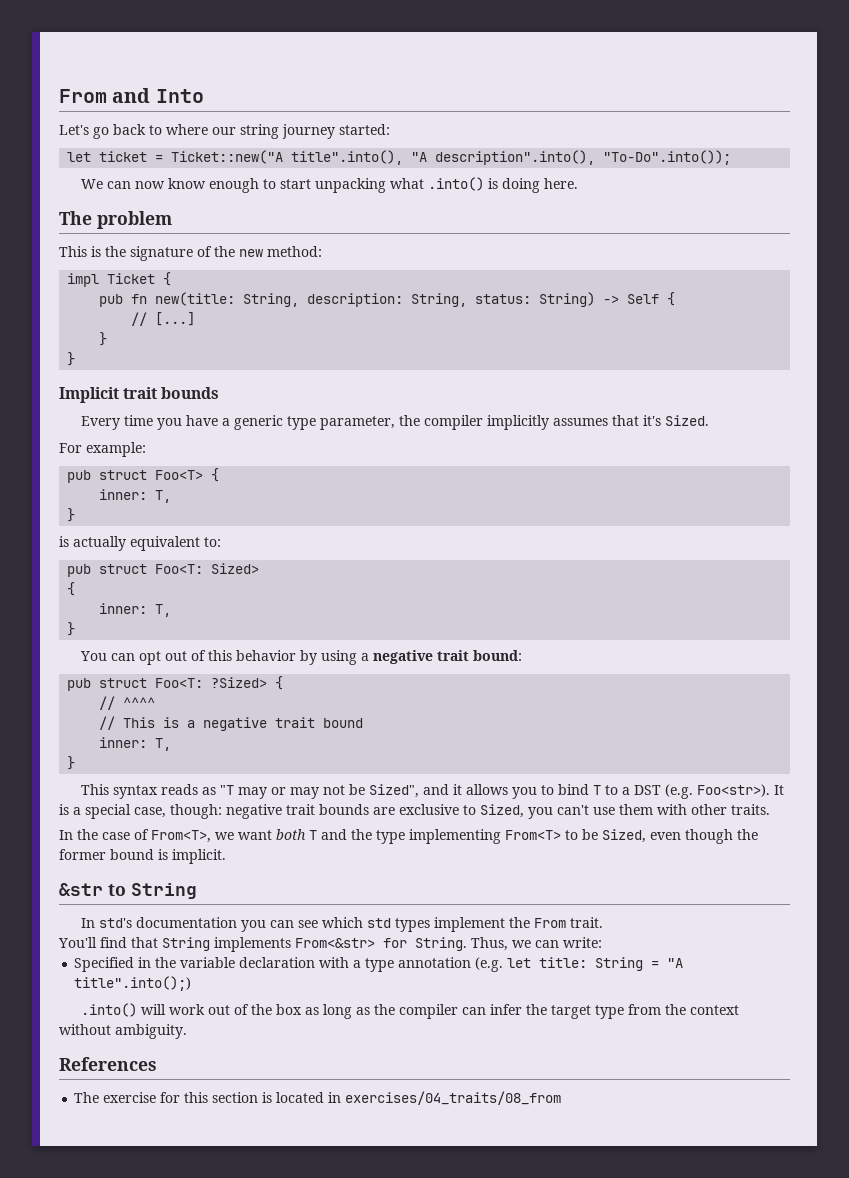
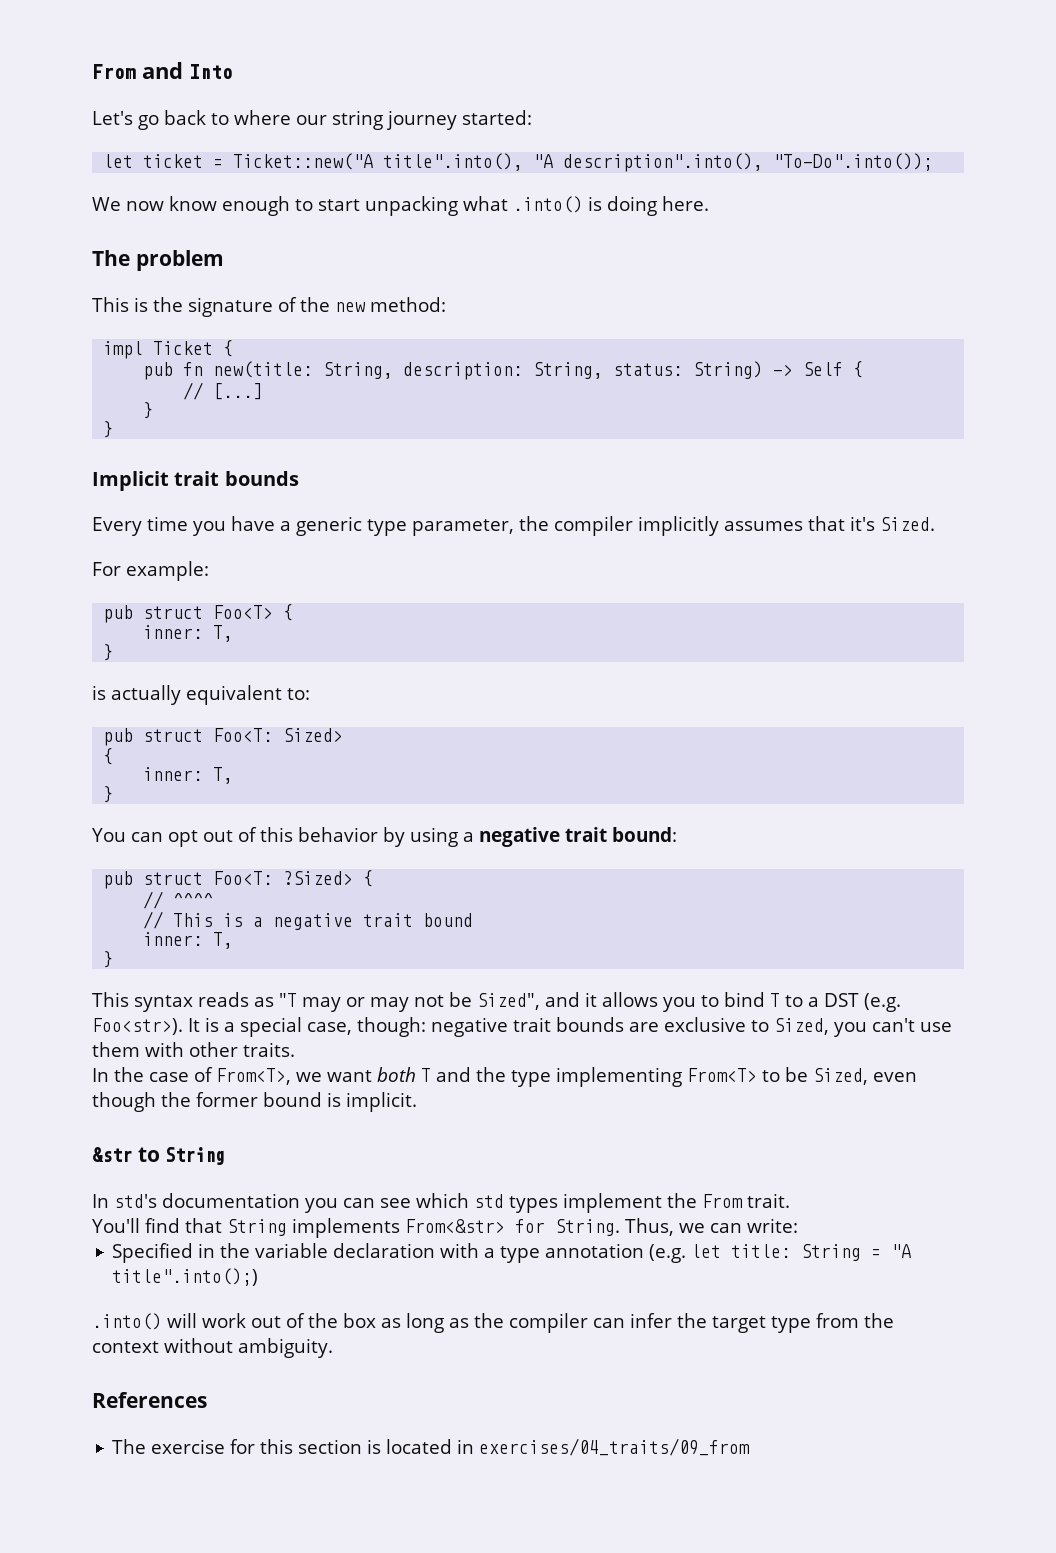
- We can now know enough to start unpacking what .into() is doing here.
+ We now know enough to start unpacking what .into() is doing here.
- The exercise for this section is located in exercises/04_traits/08_from
+ The exercise for this section is located in exercises/04_traits/09_from

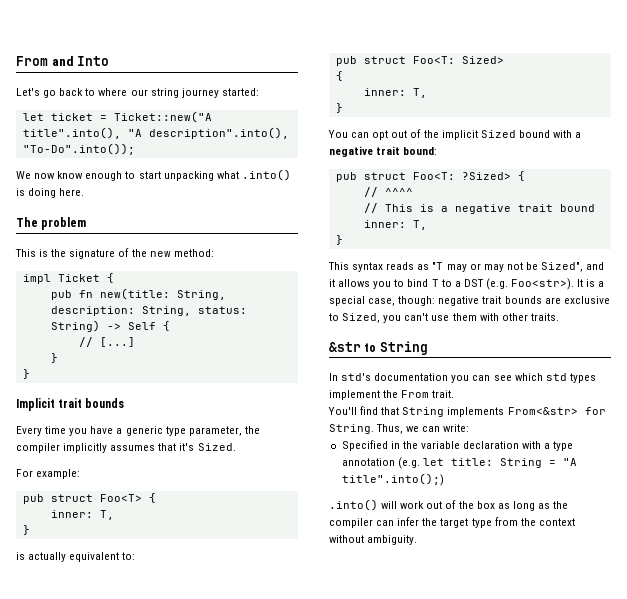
- You can opt out of this behavior by using a negative trait bound:
+ You can opt out of the implicit Sized bound with a negative trait bound:
- In the case of From<T>, we want both T and the type implementing From<T> to be Sized, even though the former bound is implicit.
- References
- The exercise for this section is located in exercises/04_traits/09_from

